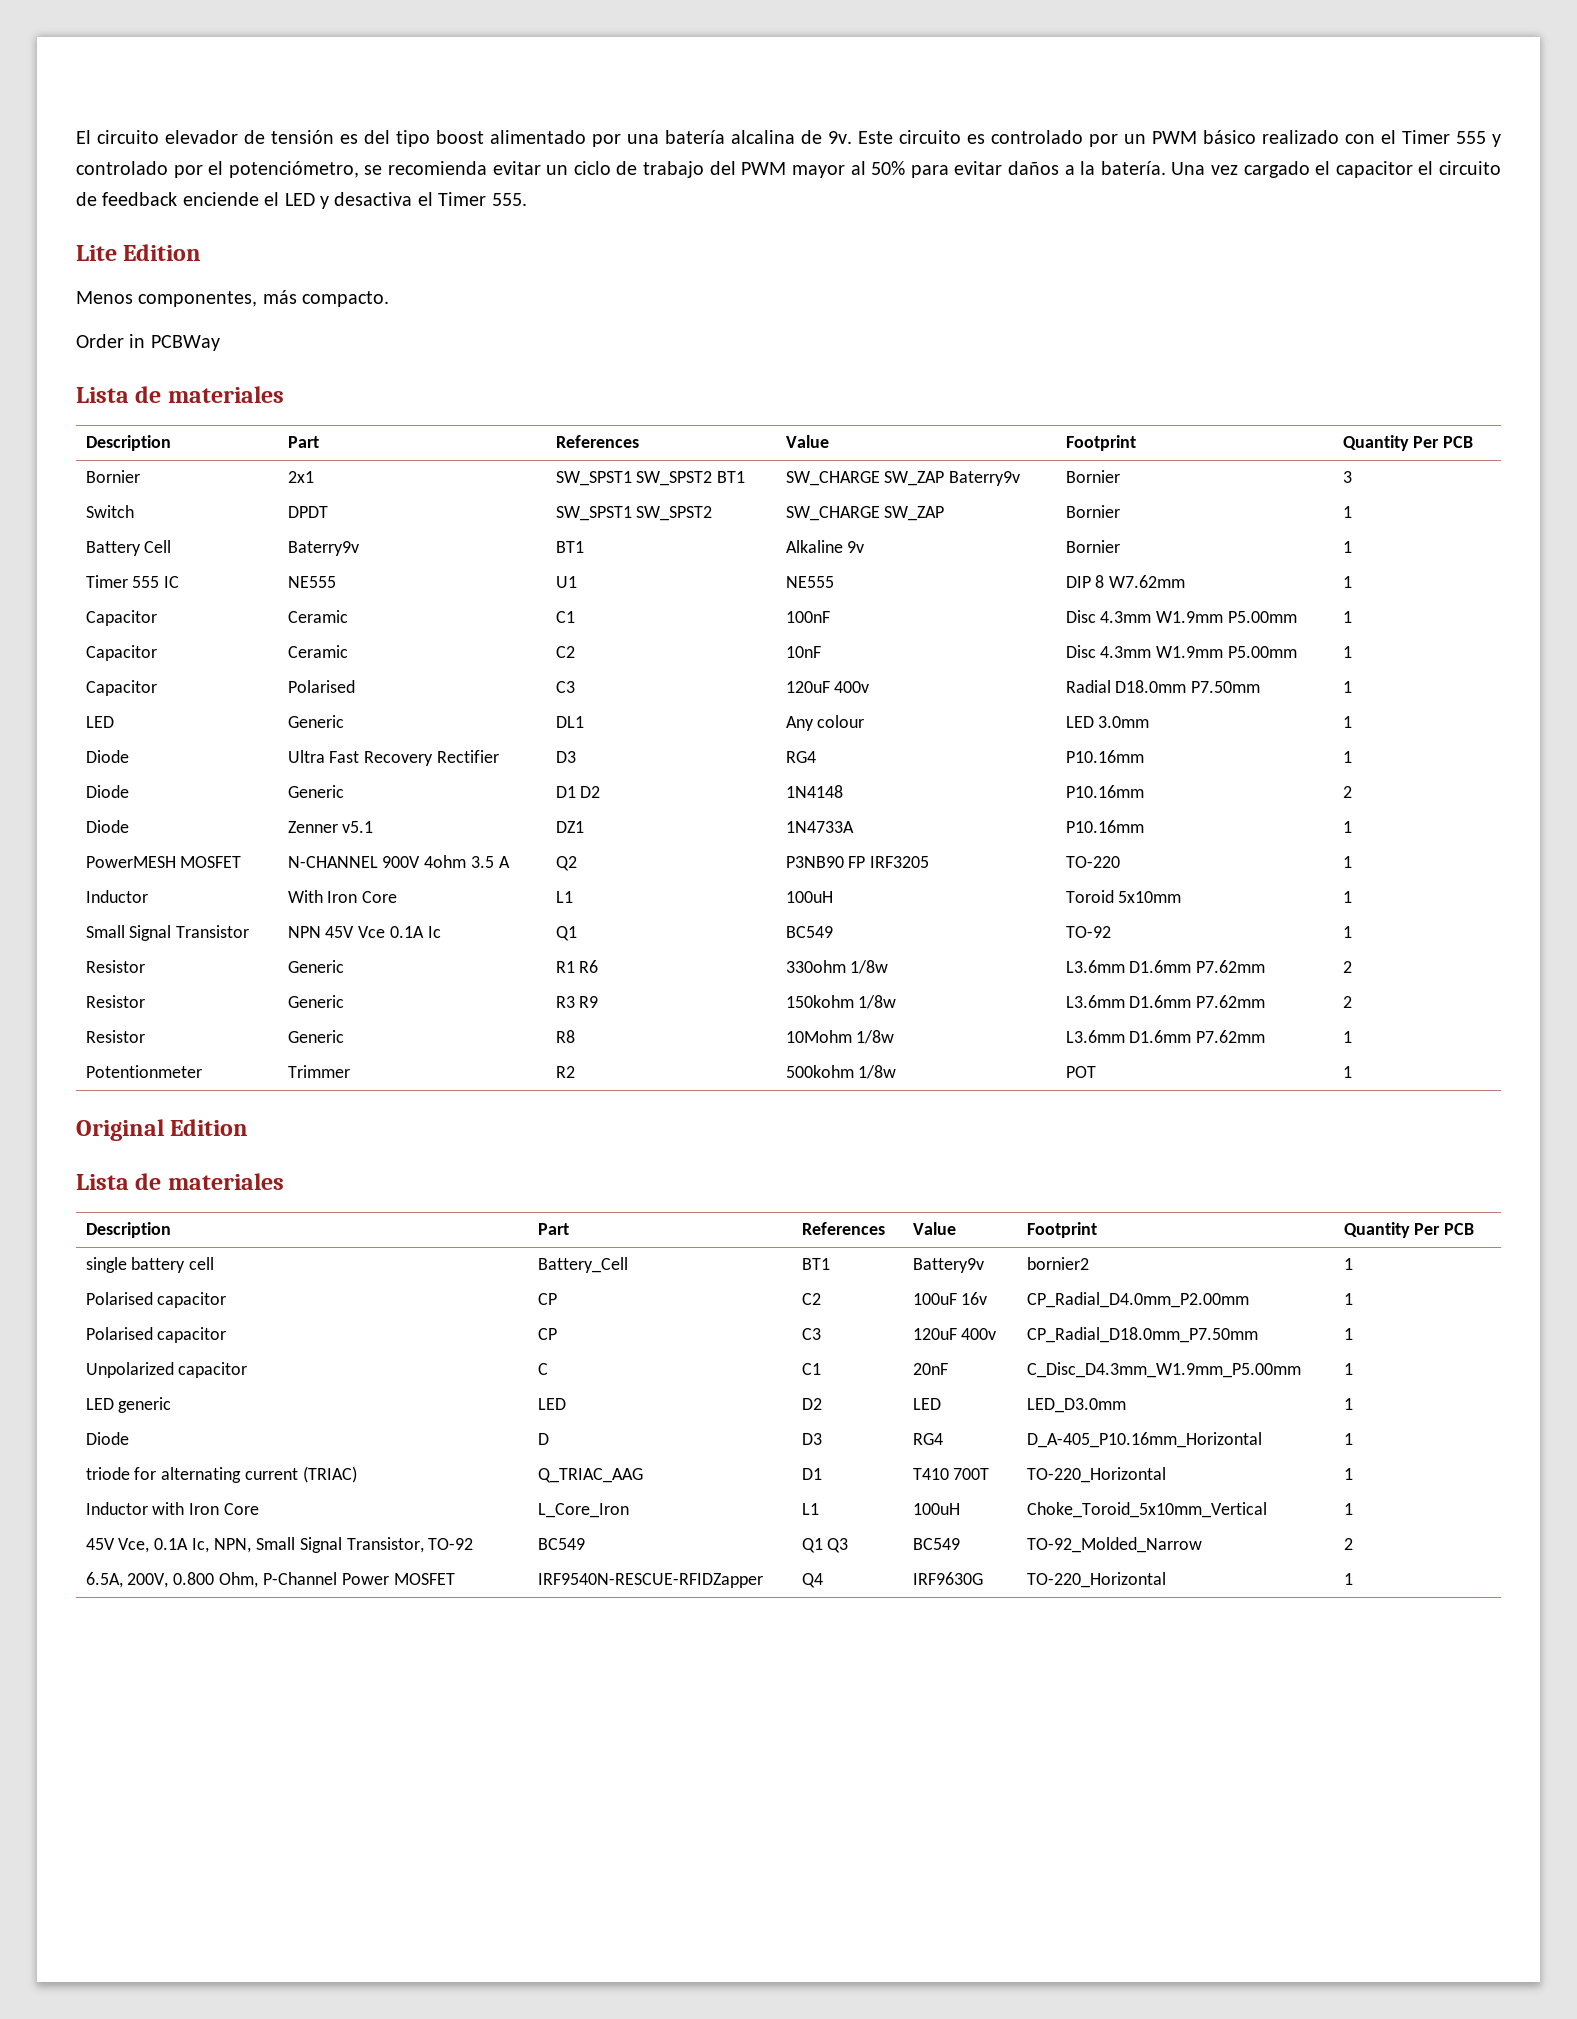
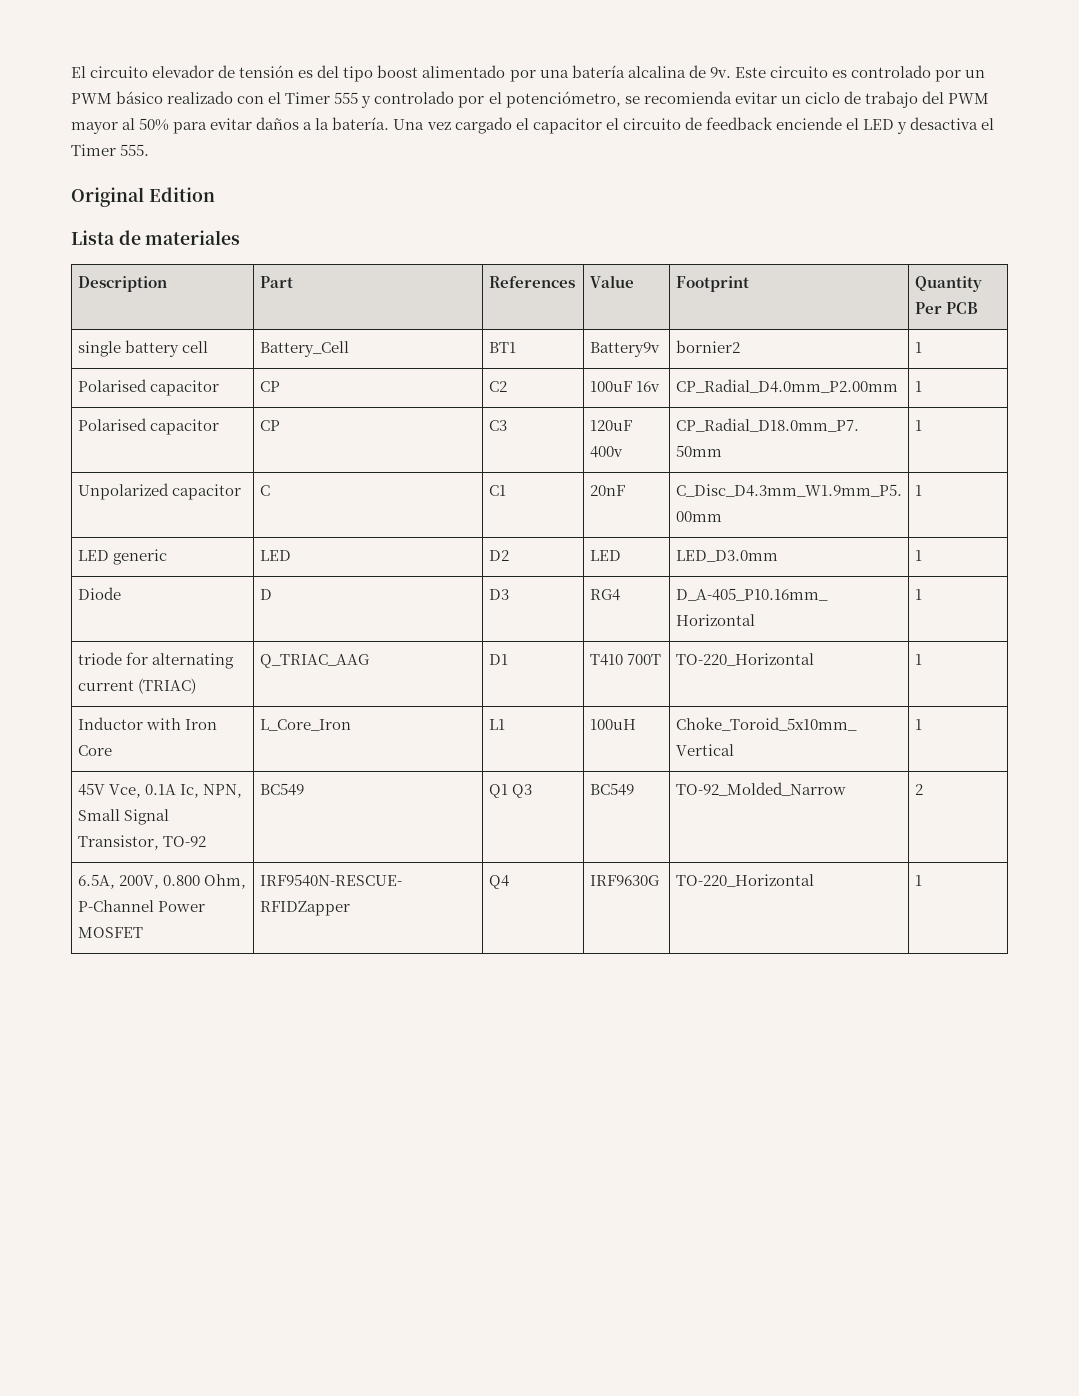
- Lite Edition
- Menos componentes, más compacto.
- Order in PCBWay
- Lista de materiales
- Description | Part | References | Value | Footprint | Quantity Per PCB
- Bornier | 2x1 | SW_SPST1 SW_SPST2 BT1 | SW_CHARGE SW_ZAP Baterry9v | Bornier | 3
- Switch | DPDT | SW_SPST1 SW_SPST2 | SW_CHARGE SW_ZAP | Bornier | 1
- Battery Cell | Baterry9v | BT1 | Alkaline 9v | Bornier | 1
- Timer 555 IC | NE555 | U1 | NE555 | DIP 8 W7.62mm | 1
- Capacitor | Ceramic | C1 | 100nF | Disc 4.3mm W1.9mm P5.00mm | 1
- Capacitor | Ceramic | C2 | 10nF | Disc 4.3mm W1.9mm P5.00mm | 1
- Capacitor | Polarised | C3 | 120uF 400v | Radial D18.0mm P7.50mm | 1
- LED | Generic | DL1 | Any colour | LED 3.0mm | 1
- Diode | Ultra Fast Recovery Rectifier | D3 | RG4 | P10.16mm | 1
- Diode | Generic | D1 D2 | 1N4148 | P10.16mm | 2
- Diode | Zenner v5.1 | DZ1 | 1N4733A | P10.16mm | 1
- PowerMESH MOSFET | N-CHANNEL 900V 4ohm 3.5 A | Q2 | P3NB90 FP IRF3205 | TO-220 | 1
- Inductor | With Iron Core | L1 | 100uH | Toroid 5x10mm | 1
- Small Signal Transistor | NPN 45V Vce 0.1A Ic | Q1 | BC549 | TO-92 | 1
- Resistor | Generic | R1 R6 | 330ohm 1/8w | L3.6mm D1.6mm P7.62mm | 2
- Resistor | Generic | R3 R9 | 150kohm 1/8w | L3.6mm D1.6mm P7.62mm | 2
- Resistor | Generic | R8 | 10Mohm 1/8w | L3.6mm D1.6mm P7.62mm | 1
- Potentionmeter | Trimmer | R2 | 500kohm 1/8w | POT | 1

